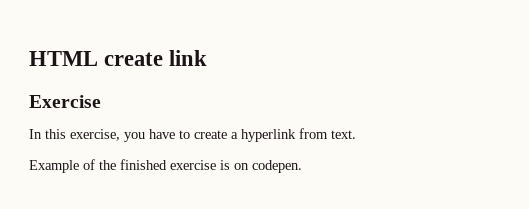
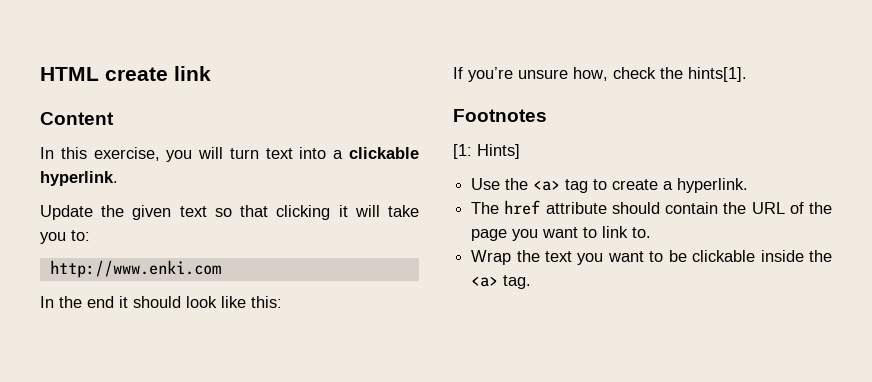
- Exercise
+ Content
- In this exercise, you have to create a hyperlink from text.
- Example of the finished exercise is on codepen.
+ In this exercise, you will turn text into a clickable hyperlink.
+ Update the given text so that clicking it will take you to:
+ http://www.enki.com
+ In the end it should look like this:
+ If you’re unsure how, check the hints[1].
+ Footnotes
+ [1: Hints]
+ Use the <a> tag to create a hyperlink.
+ The href attribute should contain the URL of the page you want to link to.
+ Wrap the text you want to be clickable inside the <a> tag.

